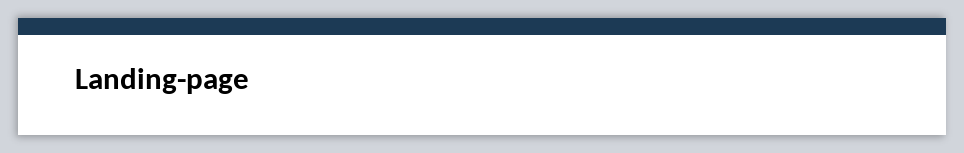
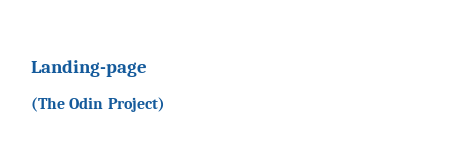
+ (The Odin Project)

